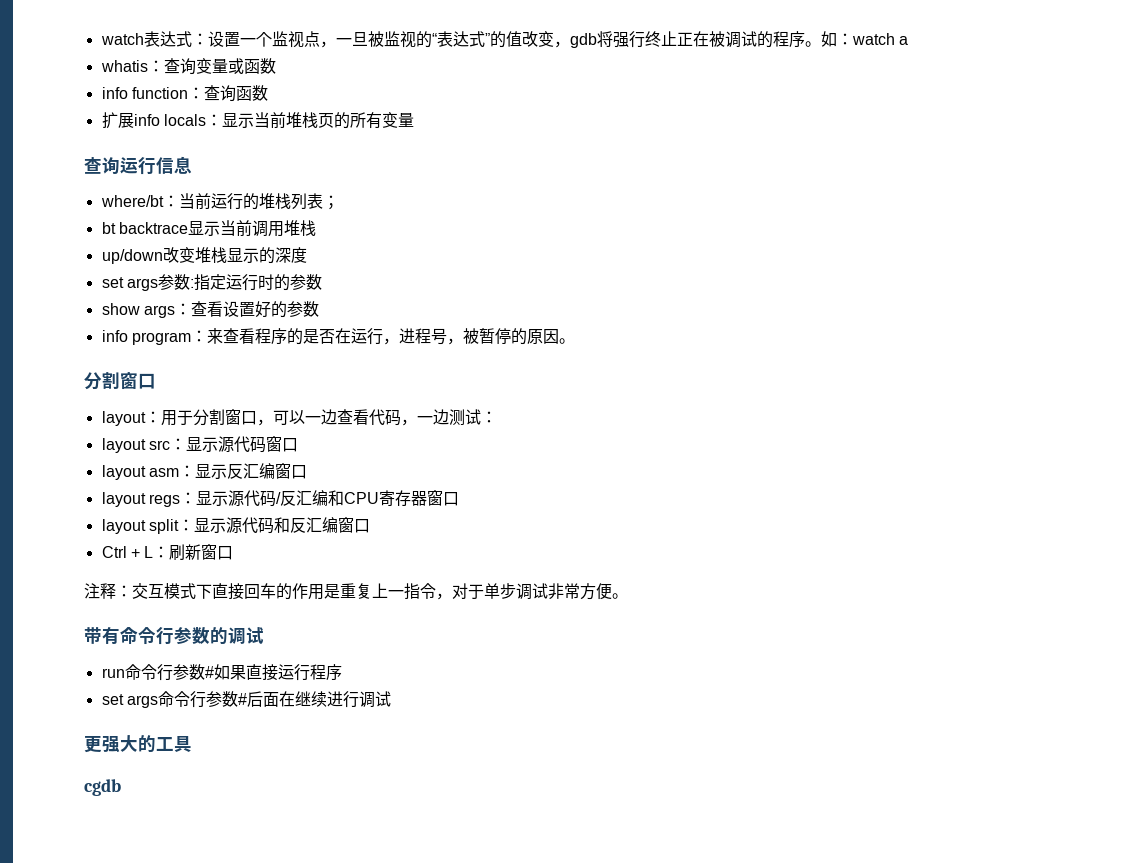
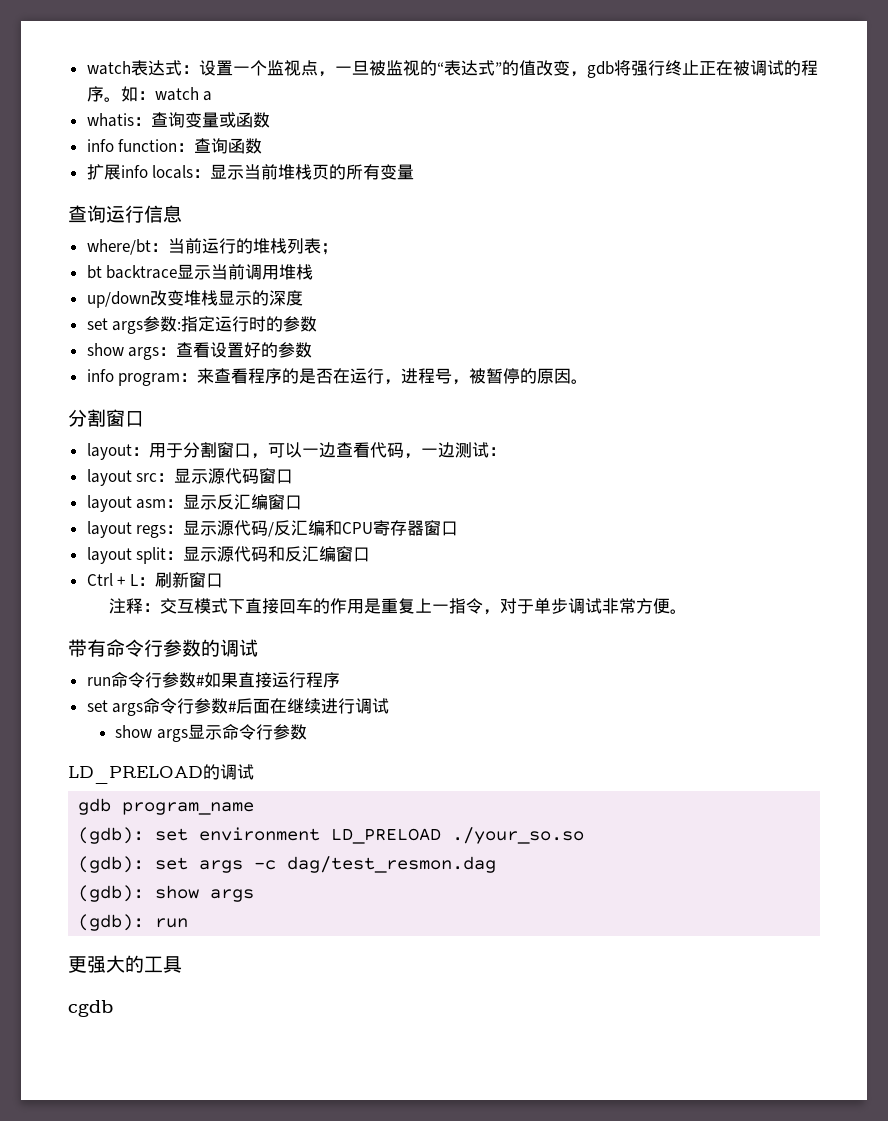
+ show args显示命令行参数
+ LD_PRELOAD的调试
+ gdb program_name
+ (gdb): set environment LD_PRELOAD ./your_so.so
+ (gdb): set args -c dag/test_resmon.dag
+ (gdb): show args
+ (gdb): run

